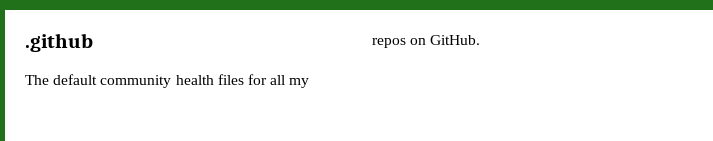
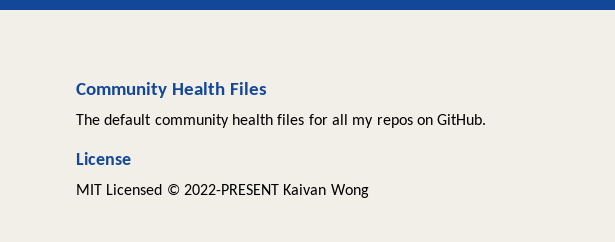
- .github
+ Community Health Files
+ License
+ MIT Licensed © 2022-PRESENT Kaivan Wong

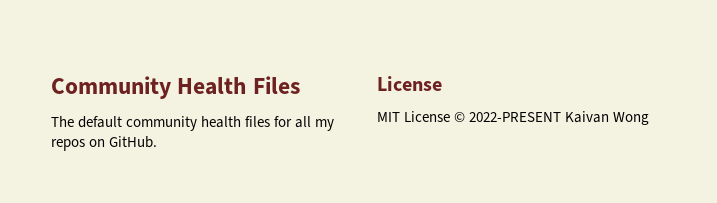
- MIT Licensed © 2022-PRESENT Kaivan Wong
+ MIT License © 2022-PRESENT Kaivan Wong

